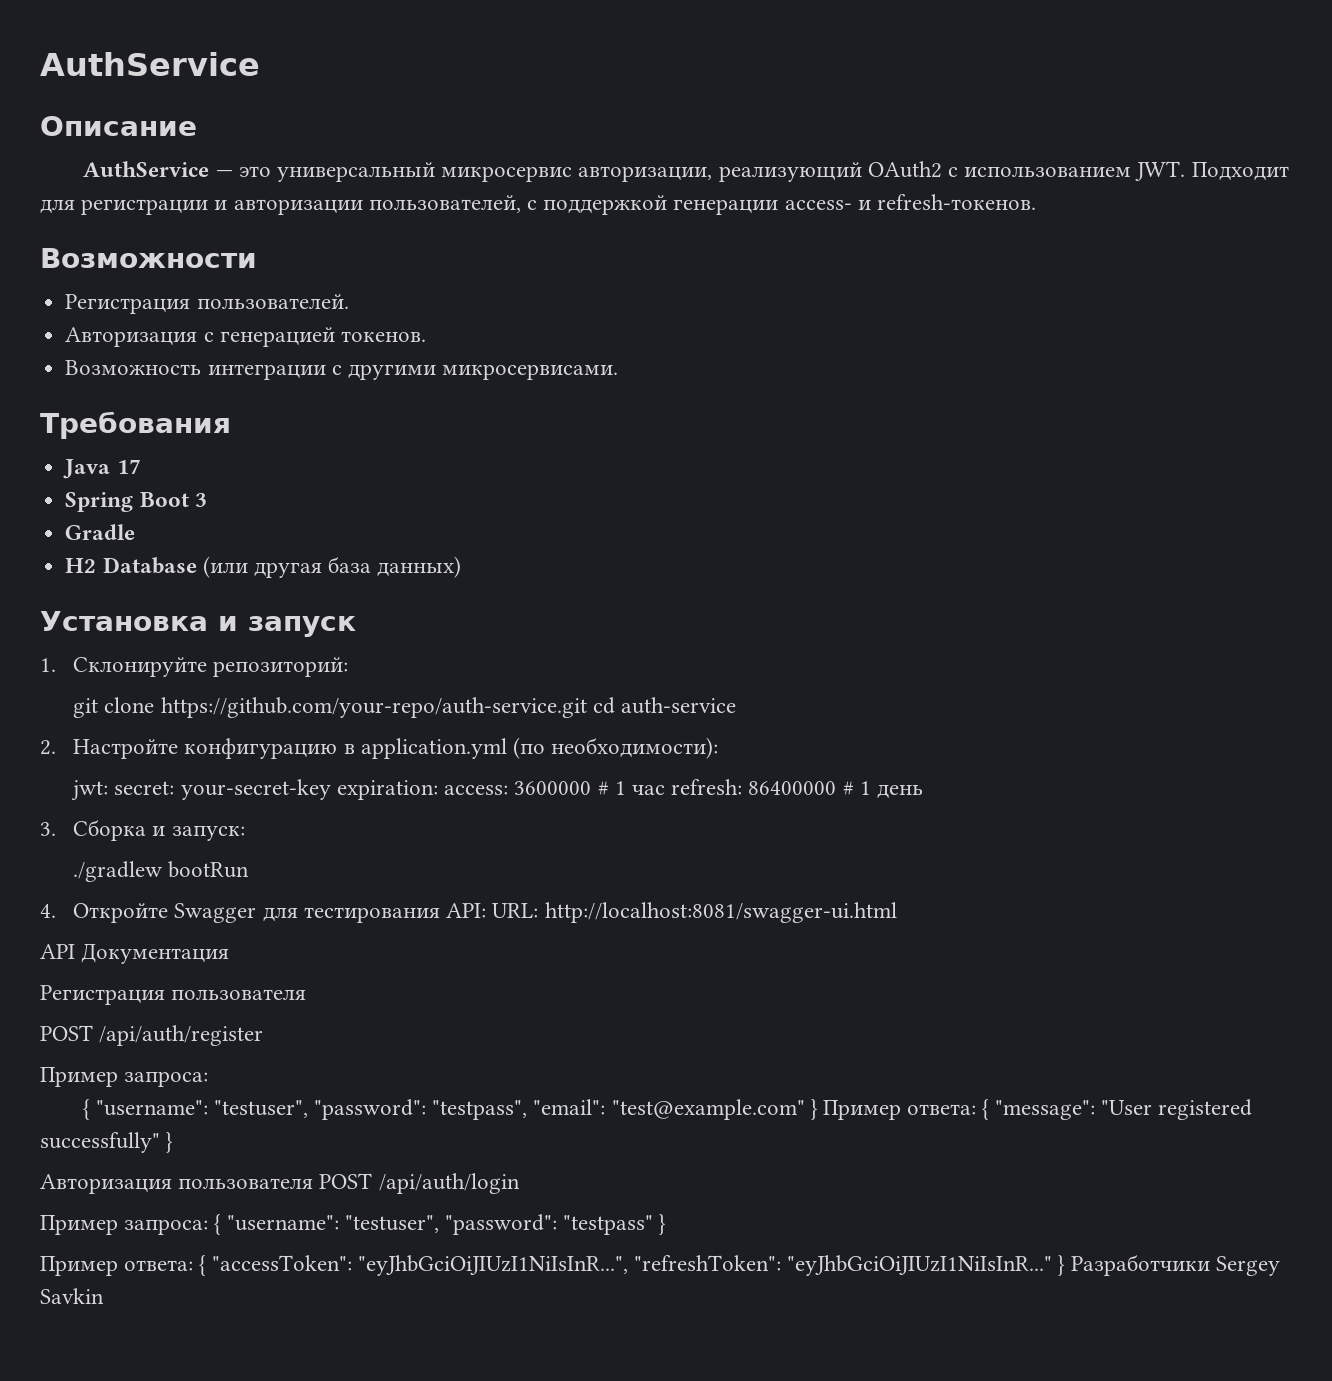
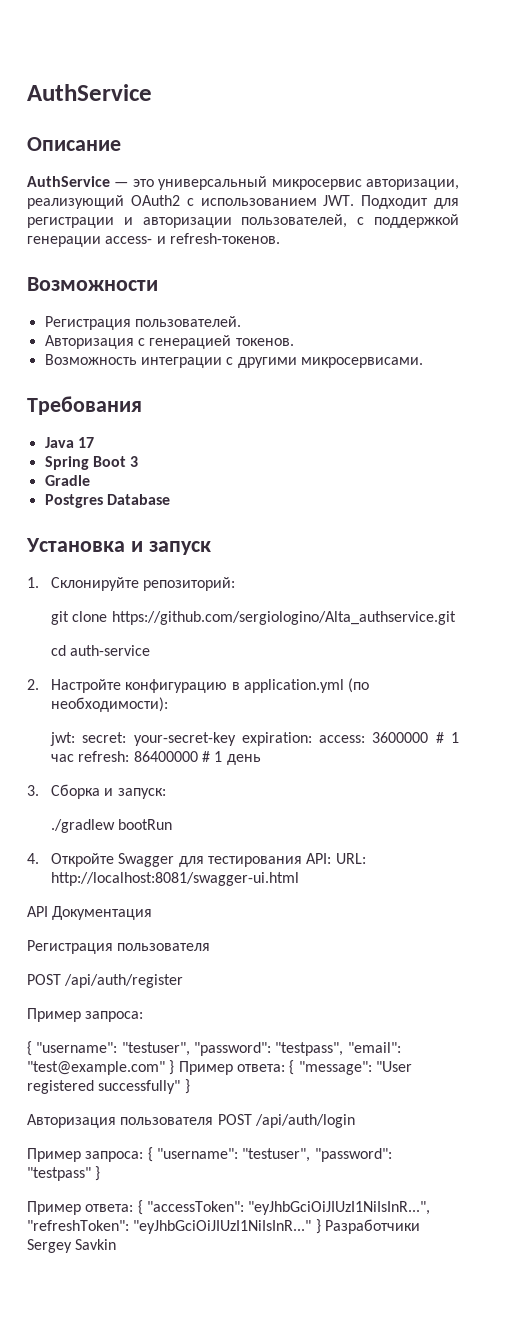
- H2 Database (или другая база данных)
+ Postgres Database
- git clone https://github.com/your-repo/auth-service.git cd auth-service
+ git clone https://github.com/sergiologino/Alta_authservice.git
+ cd auth-service

